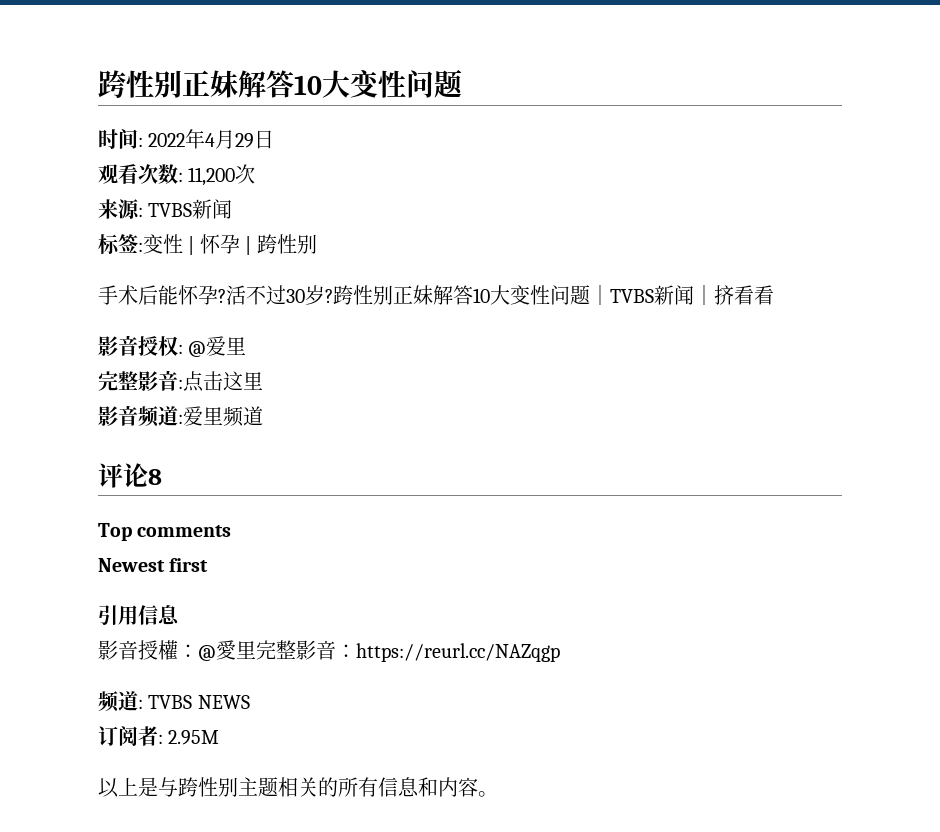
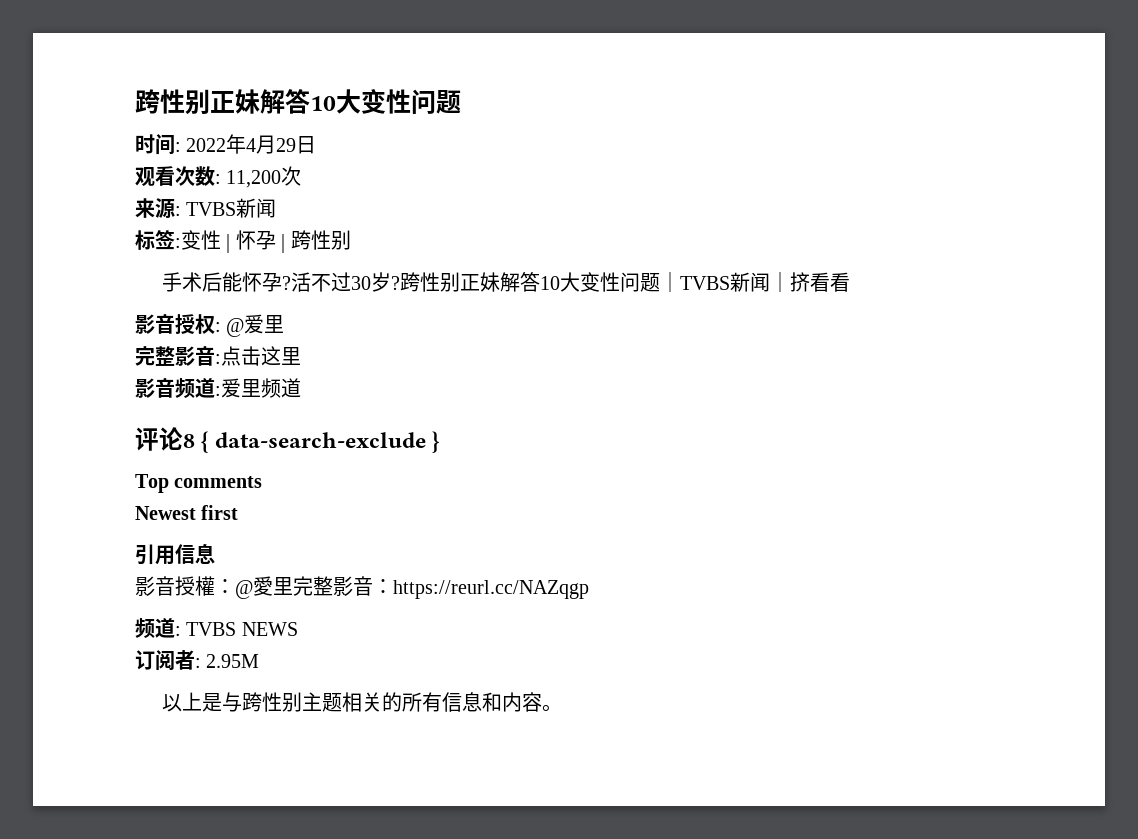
- 评论8
+ 评论8 { data-search-exclude }

